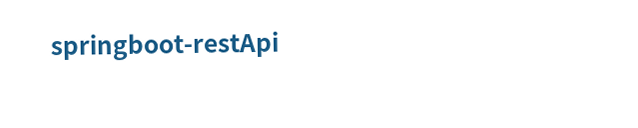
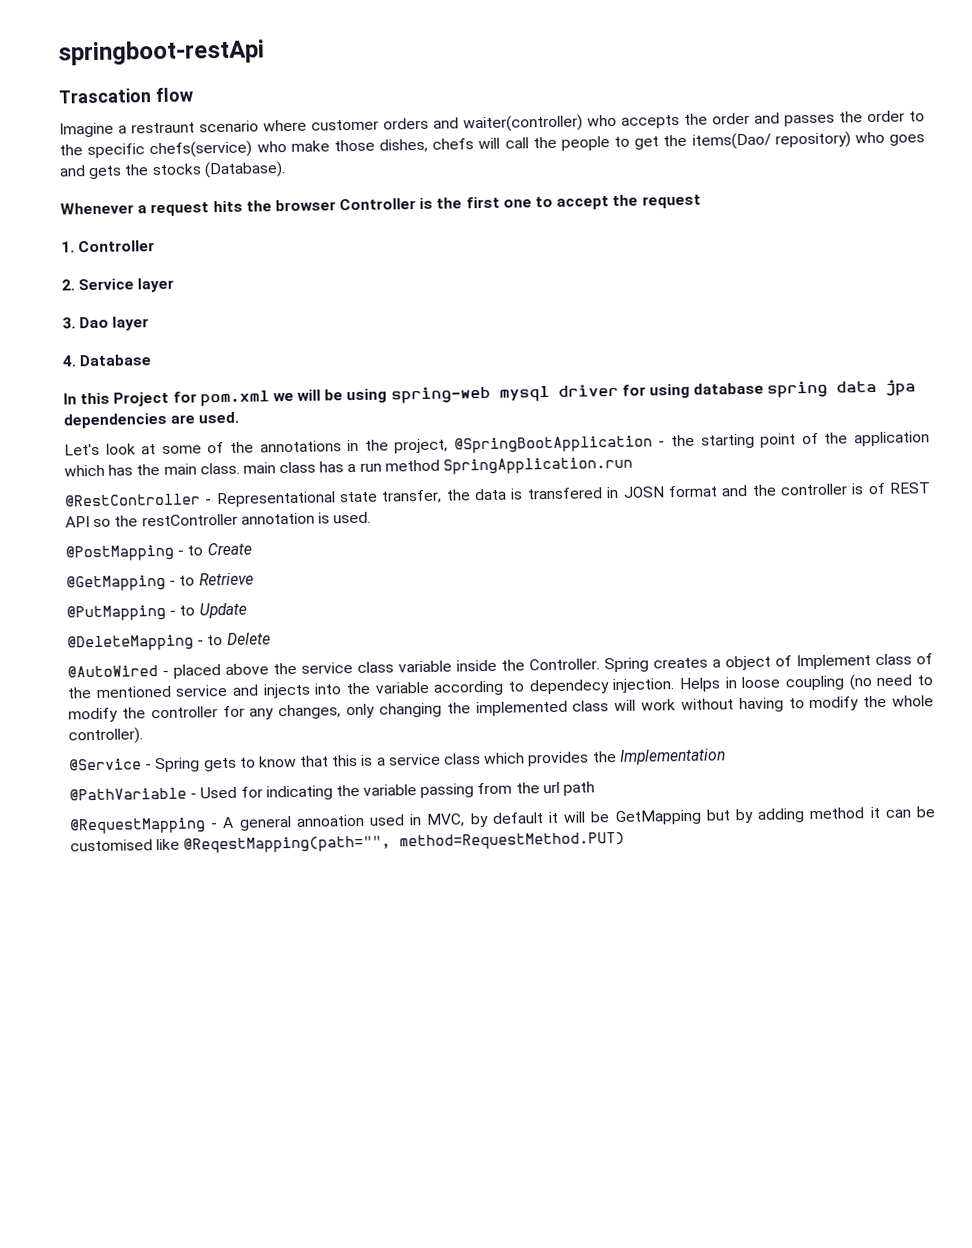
+ Trascation flow
+ Imagine a restraunt scenario where customer orders and waiter(controller) who accepts the order and passes the order to the specific chefs(service) who make those dishes, chefs will call the people to get the items(Dao/ repository) who goes and gets the stocks (Database).
+ Whenever a request hits the browser Controller is the first one to accept the request
+ 1. Controller
+ 2. Service layer
+ 3. Dao layer
+ 4. Database
+ In this Project for pom.xml we will be using spring-web mysql driver for using database spring data jpa dependencies are used.
+ Let's look at some of the annotations in the project, @SpringBootApplication - the starting point of the application which has the main class. main class has a run method SpringApplication.run
+ @RestController - Representational state transfer, the data is transfered in JOSN format and the controller is of REST API so the restController annotation is used.
+ @PostMapping - to Create
+ @GetMapping - to Retrieve
+ @PutMapping - to Update
+ @DeleteMapping - to Delete
+ @AutoWired - placed above the service class variable inside the Controller. Spring creates a object of Implement class of the mentioned service and injects into the variable according to dependecy injection. Helps in loose coupling (no need to modify the controller for any changes, only changing the implemented class will work without having to modify the whole controller).
+ @Service - Spring gets to know that this is a service class which provides the Implementation
+ @PathVariable - Used for indicating the variable passing from the url path
+ @RequestMapping - A general annoation used in MVC, by default it will be GetMapping but by adding method it can be customised like @ReqestMapping(path="", method=RequestMethod.PUT)

